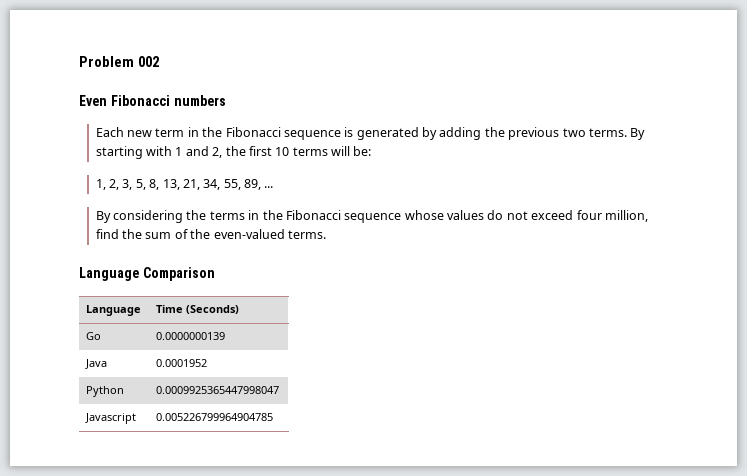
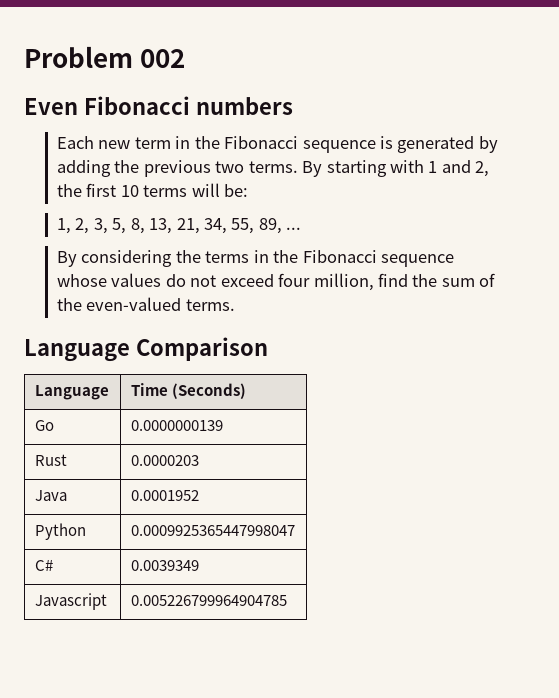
+ Rust | 0.0000203
+ C# | 0.0039349

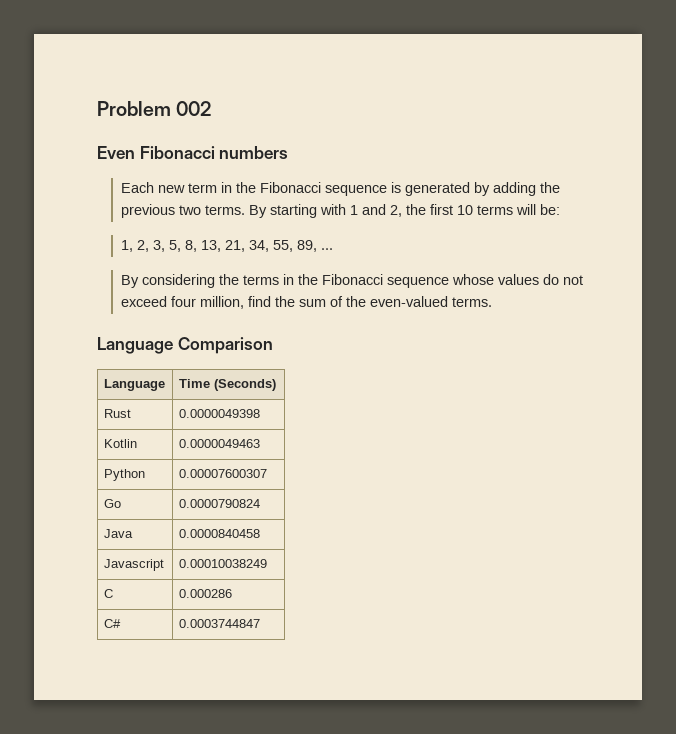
- Go | 0.0000000139
- Rust | 0.0000203
- Java | 0.0001952
- Python | 0.0009925365447998047
- C# | 0.0039349
- Javascript | 0.005226799964904785
+ Rust | 0.0000049398
+ Kotlin | 0.0000049463
+ Python | 0.00007600307
+ Go | 0.0000790824
+ Java | 0.0000840458
+ Javascript | 0.00010038249
+ C | 0.000286
+ C# | 0.0003744847

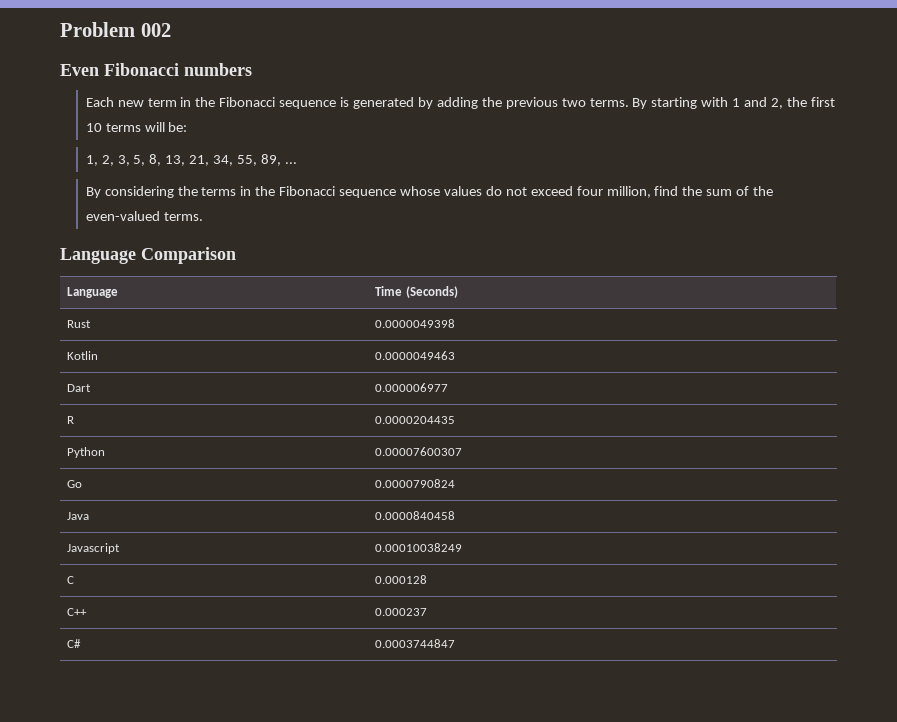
+ Dart | 0.000006977
+ R | 0.0000204435
- C | 0.000286
+ C | 0.000128
+ C++ | 0.000237

